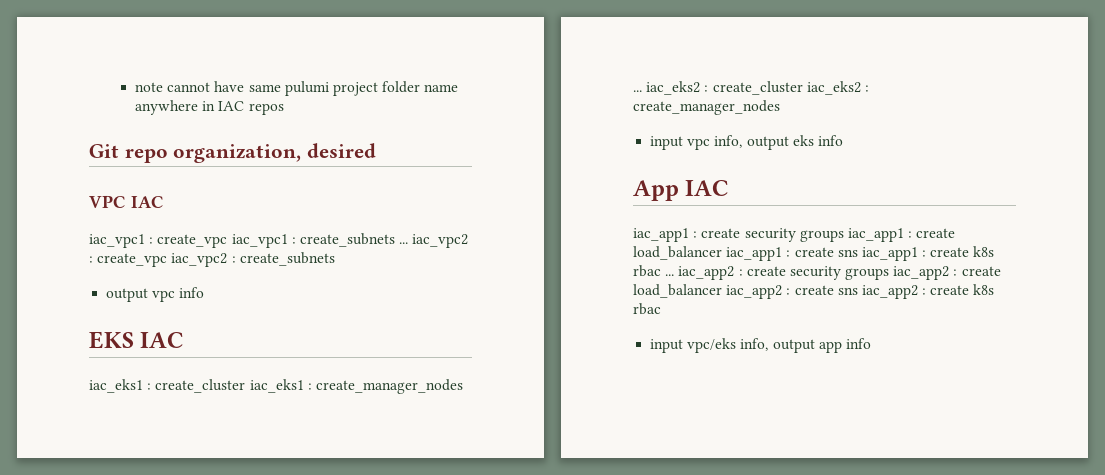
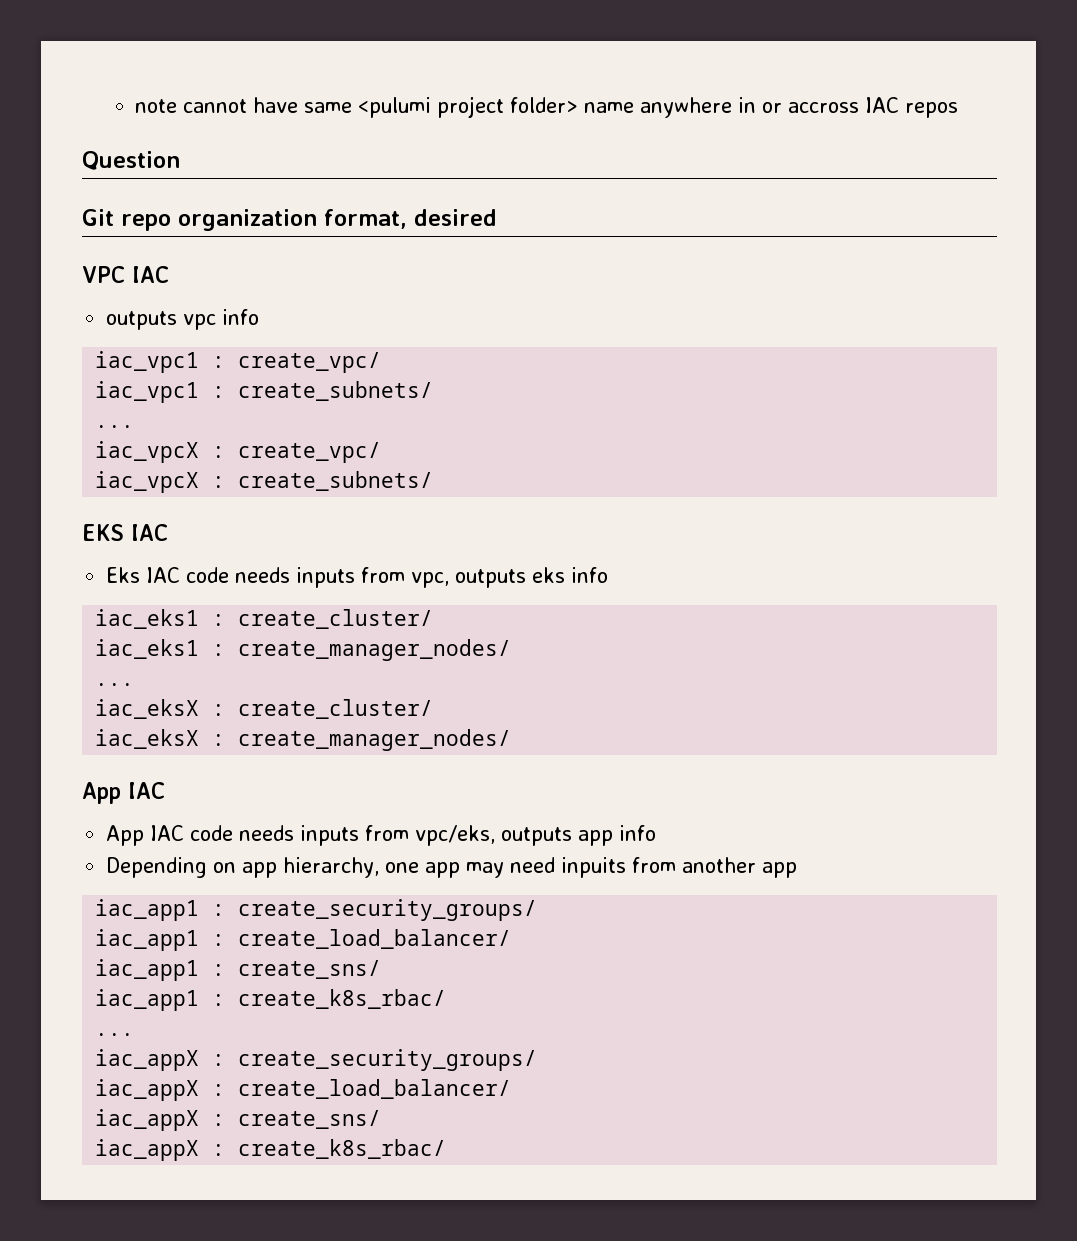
- note cannot have same pulumi project folder name anywhere in IAC repos
+ note cannot have same <pulumi project folder> name anywhere in or accross IAC repos
+ Question
- Git repo organization, desired
+ Git repo organization format, desired
- iac_vpc1 : create_vpc iac_vpc1 : create_subnets ... iac_vpc2 : create_vpc iac_vpc2 : create_subnets
- output vpc info
+ outputs vpc info
+ iac_vpc1 : create_vpc/
+ iac_vpc1 : create_subnets/
+ ...
+ iac_vpcX : create_vpc/
+ iac_vpcX : create_subnets/
  EKS IAC
- iac_eks1 : create_cluster iac_eks1 : create_manager_nodes ... iac_eks2 : create_cluster iac_eks2 : create_manager_nodes
- input vpc info, output eks info
+ Eks IAC code needs inputs from vpc, outputs eks info
+ iac_eks1 : create_cluster/
+ iac_eks1 : create_manager_nodes/
+ ...
+ iac_eksX : create_cluster/
+ iac_eksX : create_manager_nodes/
  App IAC
- iac_app1 : create security groups iac_app1 : create load_balancer iac_app1 : create sns iac_app1 : create k8s rbac ... iac_app2 : create security groups iac_app2 : create load_balancer iac_app2 : create sns iac_app2 : create k8s rbac
- input vpc/eks info, output app info
+ App IAC code needs inputs from vpc/eks, outputs app info
+ Depending on app hierarchy, one app may need inpuits from another app
+ iac_app1 : create_security_groups/
+ iac_app1 : create_load_balancer/
+ iac_app1 : create_sns/
+ iac_app1 : create_k8s_rbac/
+ ...
+ iac_appX : create_security_groups/
+ iac_appX : create_load_balancer/
+ iac_appX : create_sns/
+ iac_appX : create_k8s_rbac/

